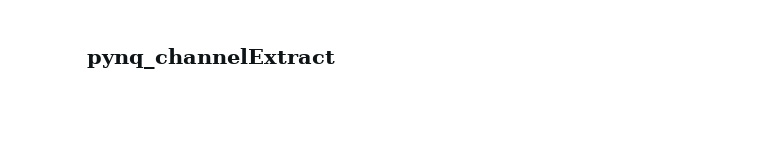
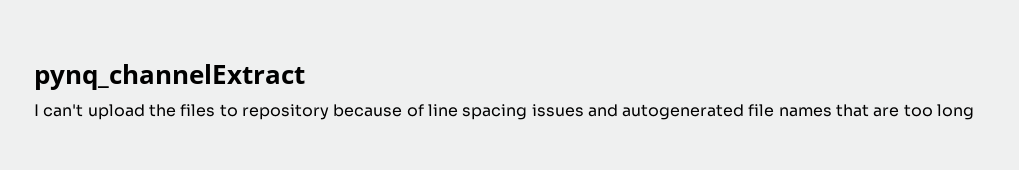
+ I can't upload the files to repository because of line spacing issues and autogenerated file names that are too long

